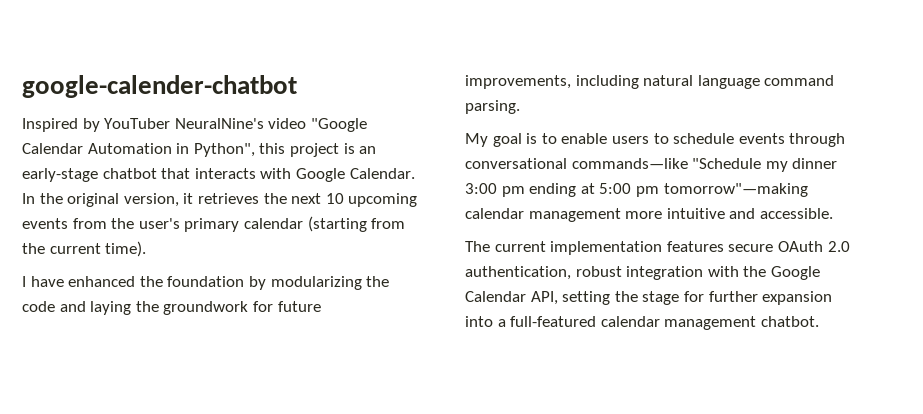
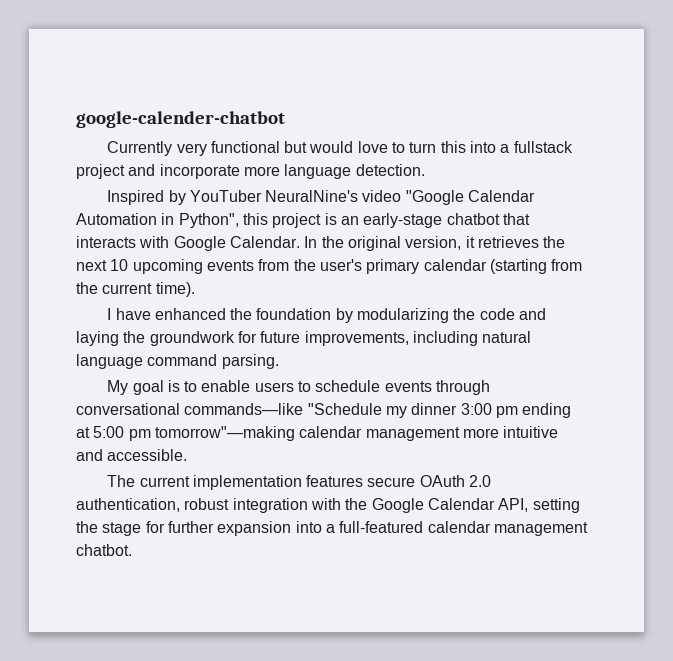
+ Currently very functional but would love to turn this into a fullstack project and incorporate more language detection.

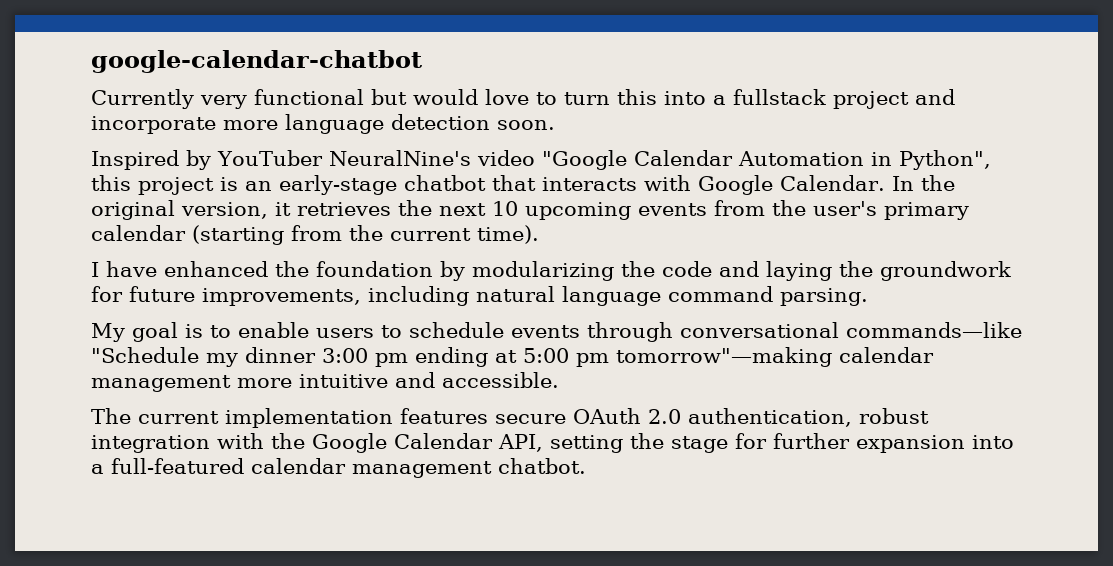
- google-calender-chatbot
+ google-calendar-chatbot
- Currently very functional but would love to turn this into a fullstack project and incorporate more language detection.
+ Currently very functional but would love to turn this into a fullstack project and incorporate more language detection soon.

